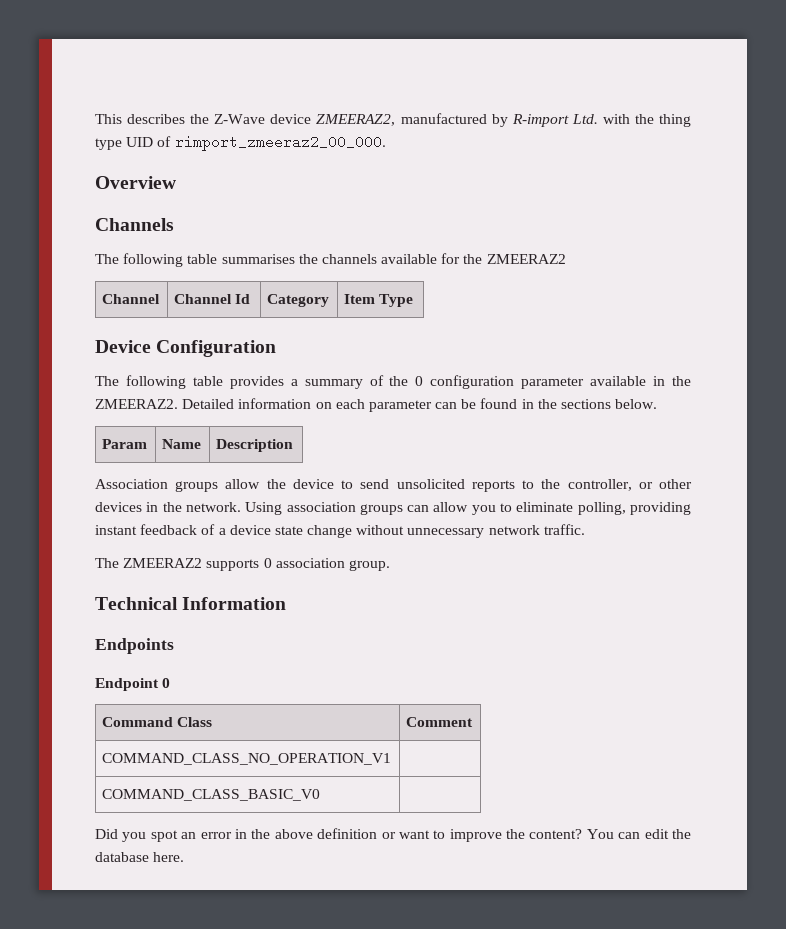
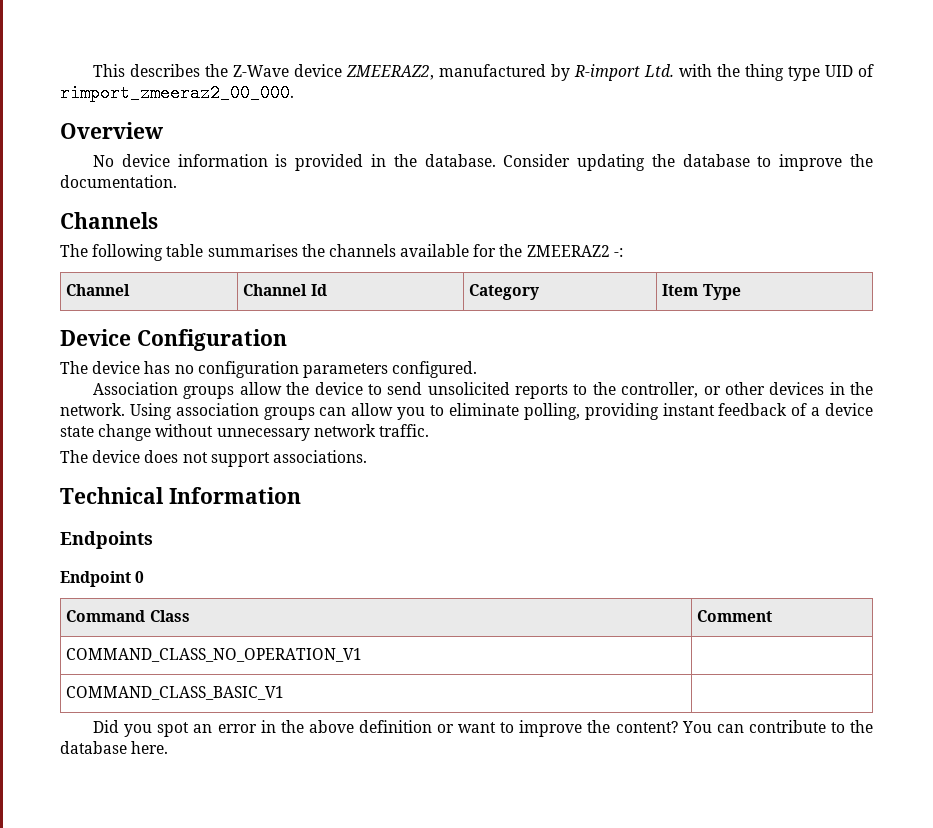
+ No device information is provided in the database. Consider updating the database to improve the documentation.
- The following table summarises the channels available for the ZMEERAZ2
+ The following table summarises the channels available for the ZMEERAZ2 -:
- The following table provides a summary of the 0 configuration parameter available in the ZMEERAZ2. Detailed information on each parameter can be found in the sections below.
- Param | Name | Description
+ The device has no configuration parameters configured.
- The ZMEERAZ2 supports 0 association group.
+ The device does not support associations.
- COMMAND_CLASS_BASIC_V0 |
+ COMMAND_CLASS_BASIC_V1 |
- You can edit the database here.
+ You can contribute to the database here.

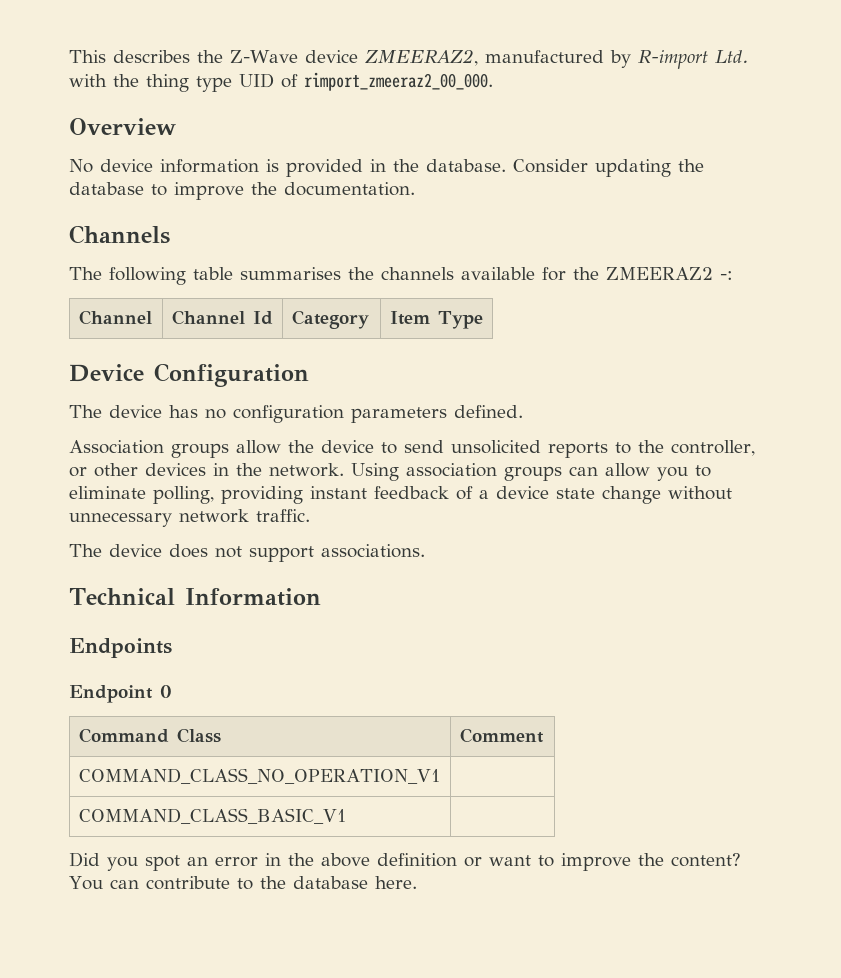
- The device has no configuration parameters configured.
+ The device has no configuration parameters defined.

